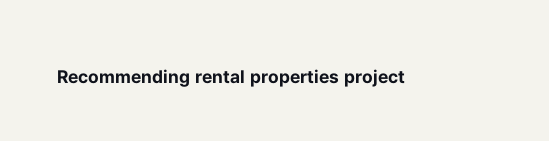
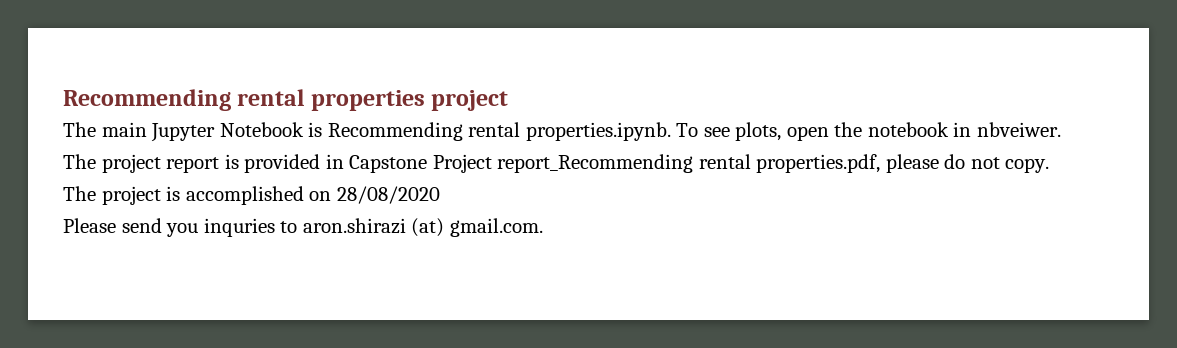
+ The main Jupyter Notebook is Recommending rental properties.ipynb. To see plots, open the notebook in nbveiwer.
+ The project report is provided in Capstone Project report_Recommending rental properties.pdf, please do not copy.
+ The project is accomplished on 28/08/2020
+ Please send you inquries to aron.shirazi (at) gmail.com.

